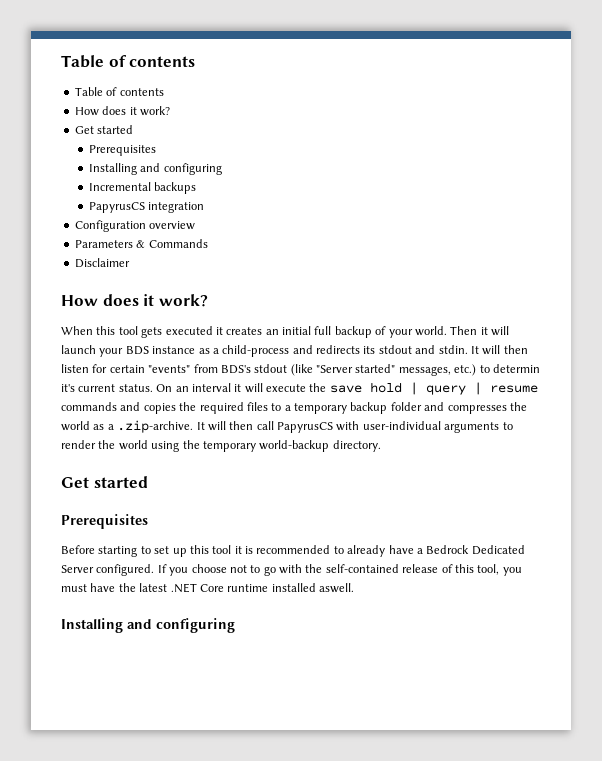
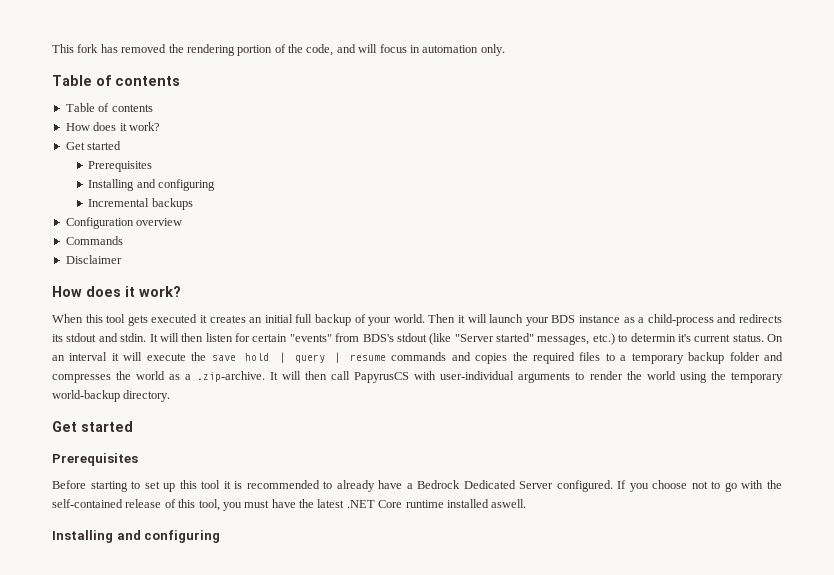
+ This fork has removed the rendering portion of the code, and will focus in automation only.
- PapyrusCS integration
- Parameters & Commands
+ Commands

